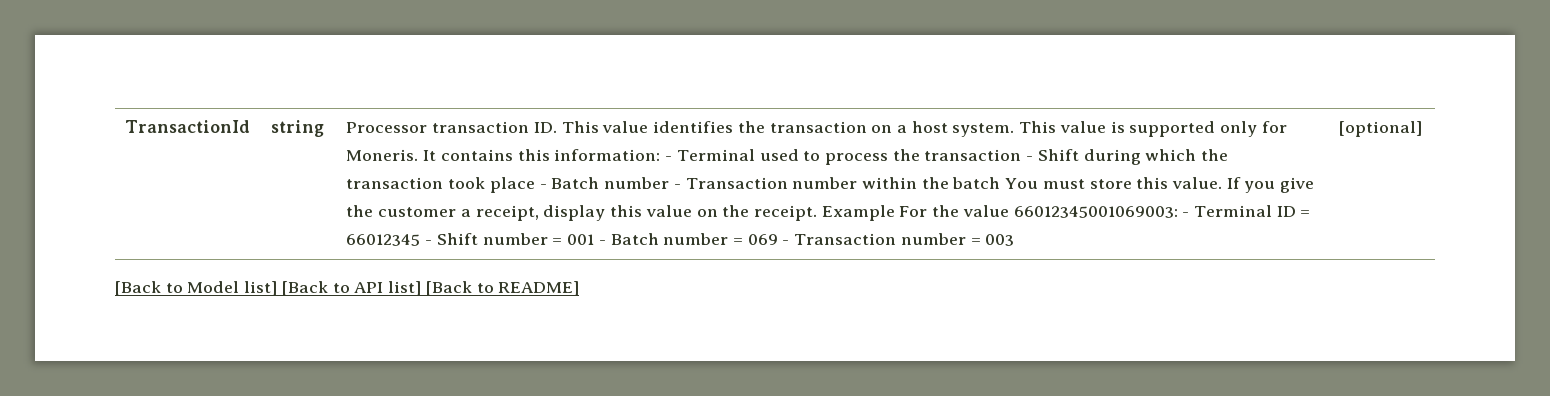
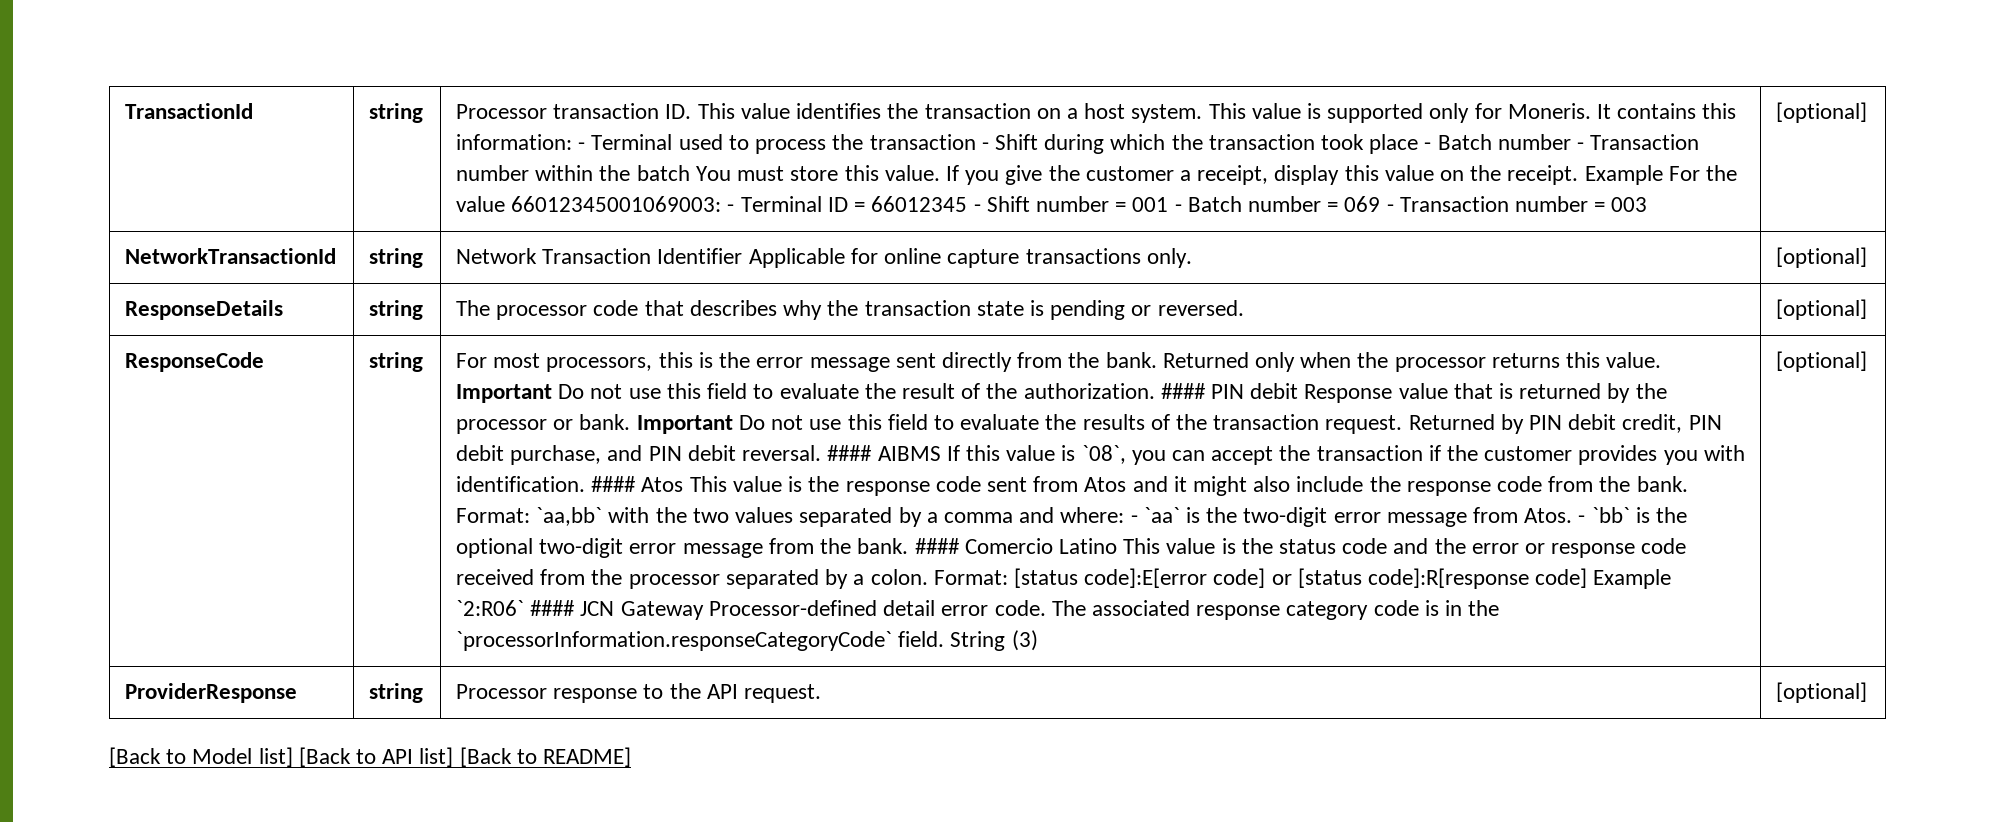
+ NetworkTransactionId | string | Network Transaction Identifier Applicable for online capture transactions only. | [optional]
+ ResponseDetails | string | The processor code that describes why the transaction state is pending or reversed. | [optional]
+ ResponseCode | string | For most processors, this is the error message sent directly from the bank. Returned only when the processor returns this value. Important Do not use this field to evaluate the result of the authorization. #### PIN debit Response value that is returned by the processor or bank. Important Do not use this field to evaluate the results of the transaction request. Returned by PIN debit credit, PIN debit purchase, and PIN debit reversal. #### AIBMS If this value is `08`, you can accept the transaction if the customer provides you with identification. #### Atos This value is the response code sent from Atos and it might also include the response code from the bank. Format: `aa,bb` with the two values separated by a comma and where: - `aa` is the two-digit error message from Atos. - `bb` is the optional two-digit error message from the bank. #### Comercio Latino This value is the status code and the error or response code received from the processor separated by a colon. Format: [status code]:E[error code] or [status code]:R[response code] Example `2:R06` #### JCN Gateway Processor-defined detail error code. The associated response category code is in the `processorInformation.responseCategoryCode` field. String (3) | [optional]
+ ProviderResponse | string | Processor response to the API request. | [optional]

